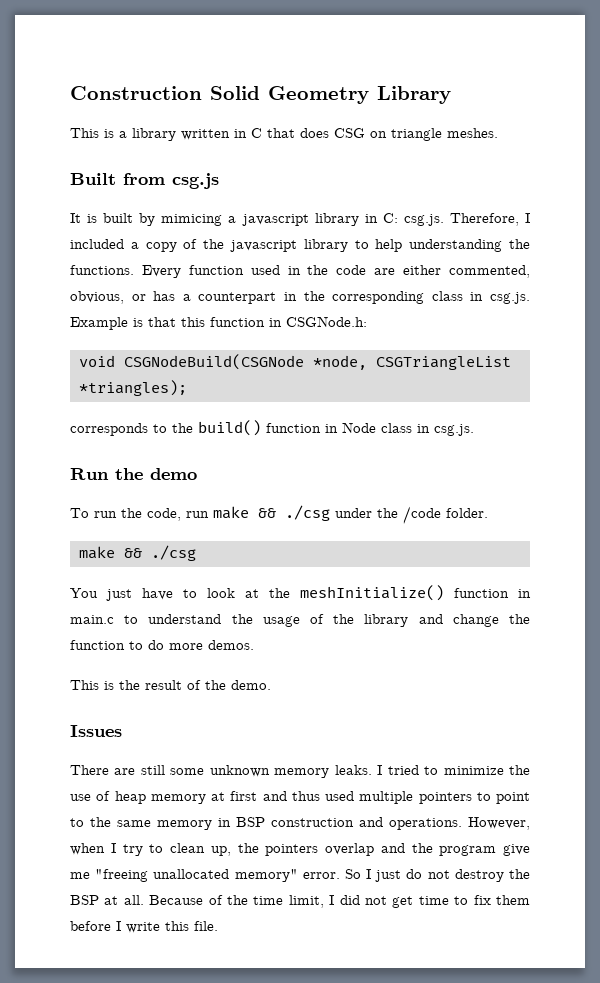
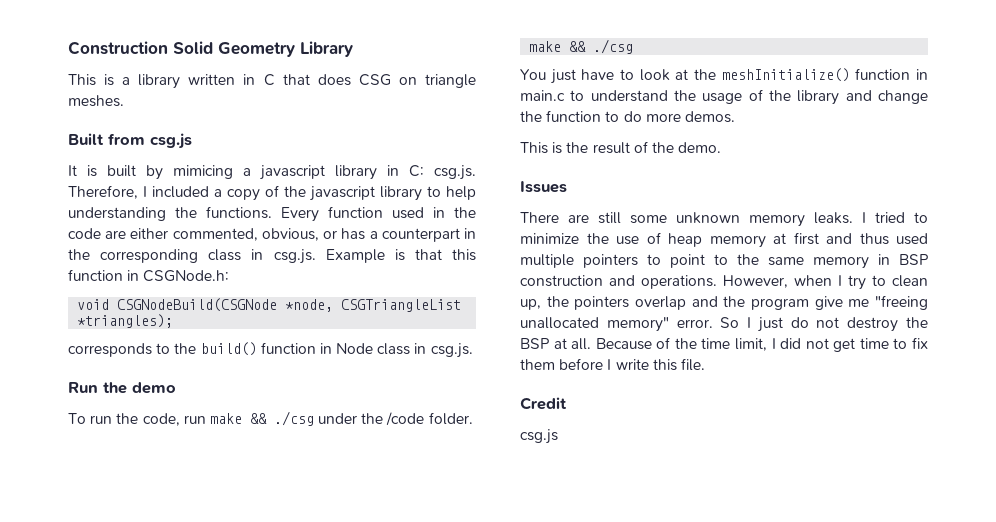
+ Credit
+ csg.js

